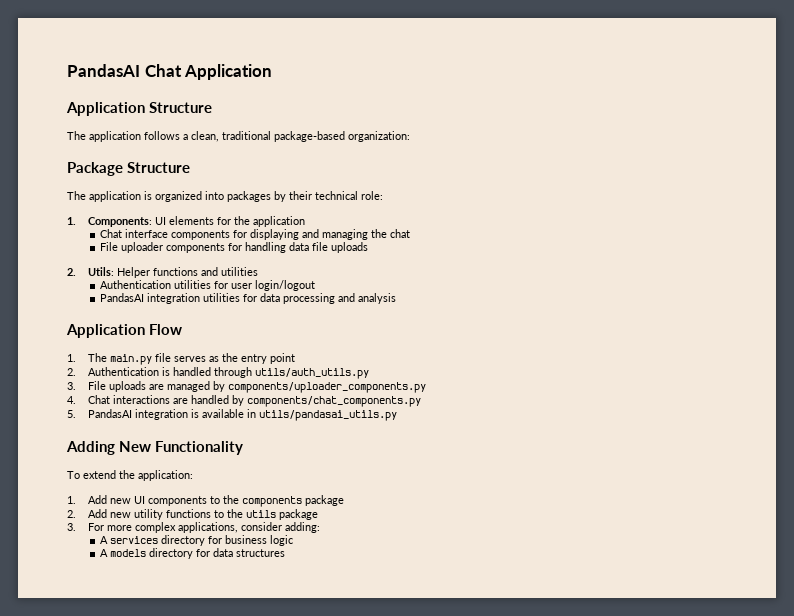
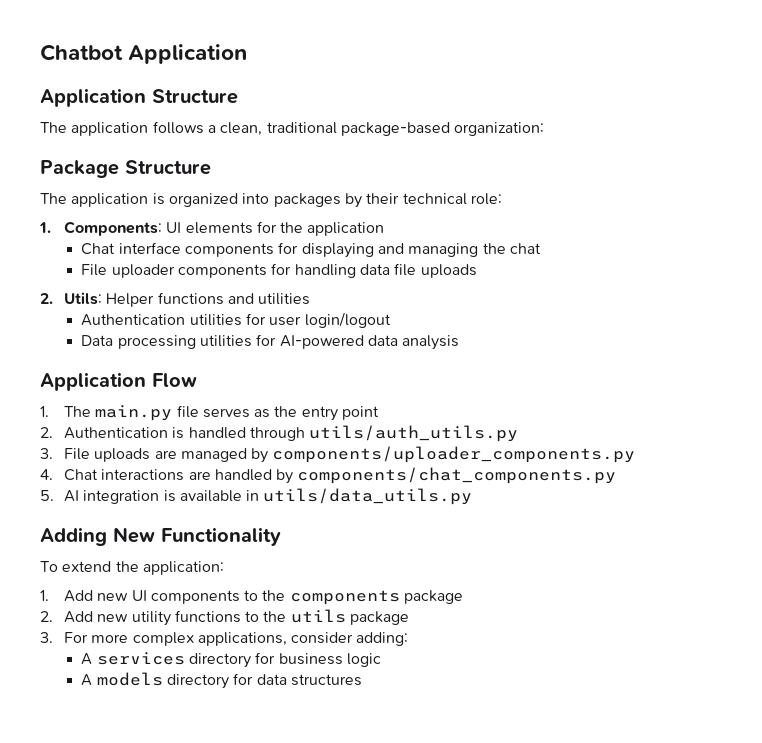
- PandasAI Chat Application
+ Chatbot Application
- PandasAI integration utilities for data processing and analysis
+ Data processing utilities for AI-powered data analysis
- 5. PandasAI integration is available in utils/pandasai_utils.py
+ 5. AI integration is available in utils/data_utils.py

